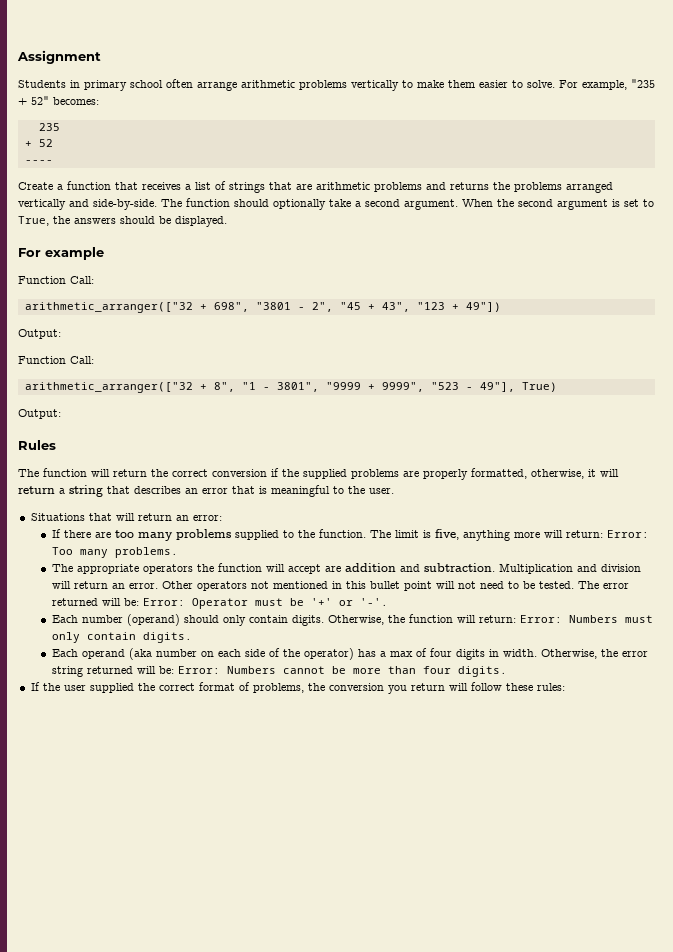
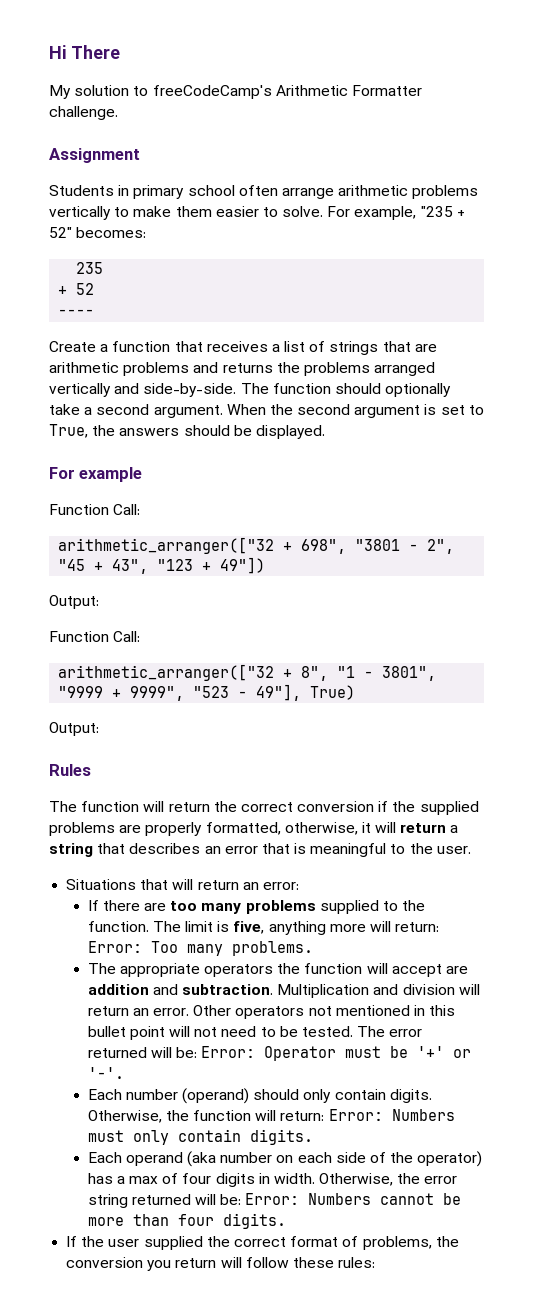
+ Hi There
+ My solution to freeCodeCamp's Arithmetic Formatter challenge.

